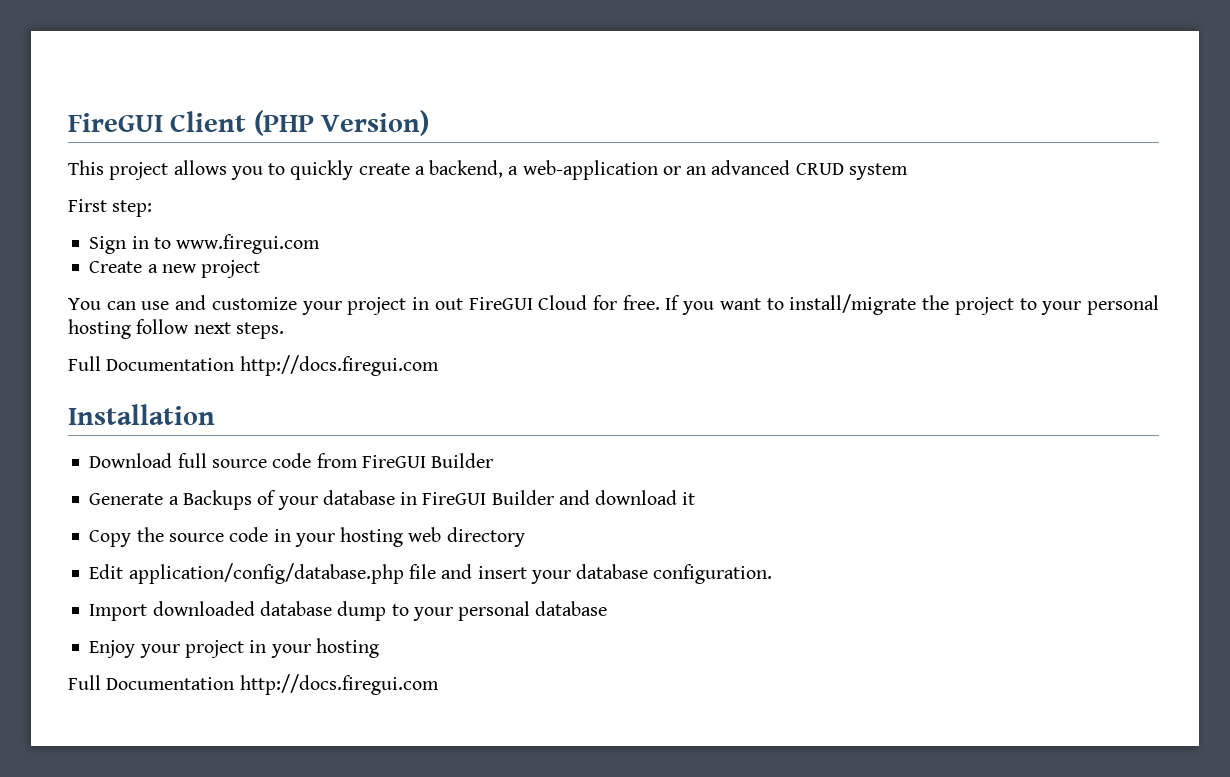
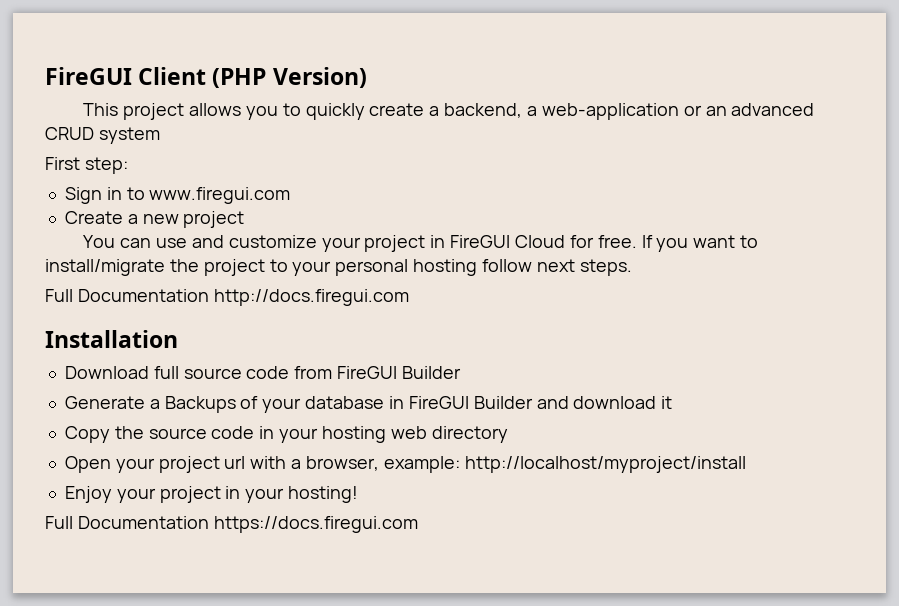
- You can use and customize your project in out FireGUI Cloud for free.
+ You can use and customize your project in FireGUI Cloud for free.
- Edit application/config/database.php file and insert your database configuration.
- Import downloaded database dump to your personal database
+ Open your project url with a browser, example: http://localhost/myproject/install
- Enjoy your project in your hosting
- Full Documentation http://docs.firegui.com
+ Enjoy your project in your hosting!
+ Full Documentation https://docs.firegui.com

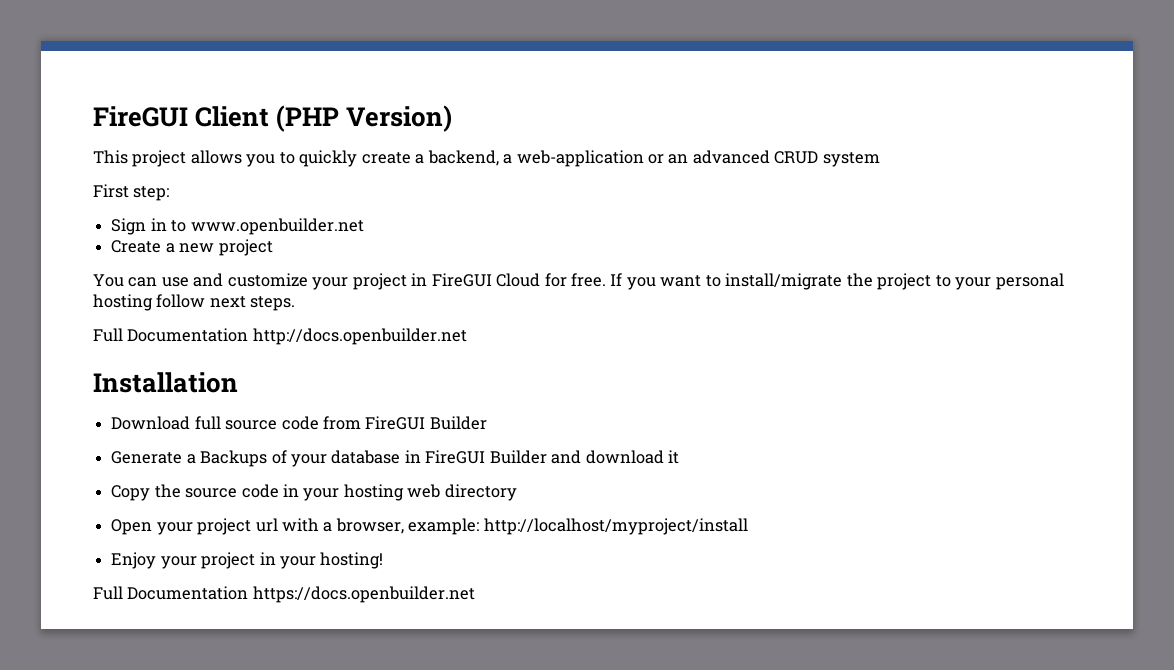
- Sign in to www.firegui.com
+ Sign in to www.openbuilder.net
- Full Documentation http://docs.firegui.com
+ Full Documentation http://docs.openbuilder.net
- Full Documentation https://docs.firegui.com
+ Full Documentation https://docs.openbuilder.net

